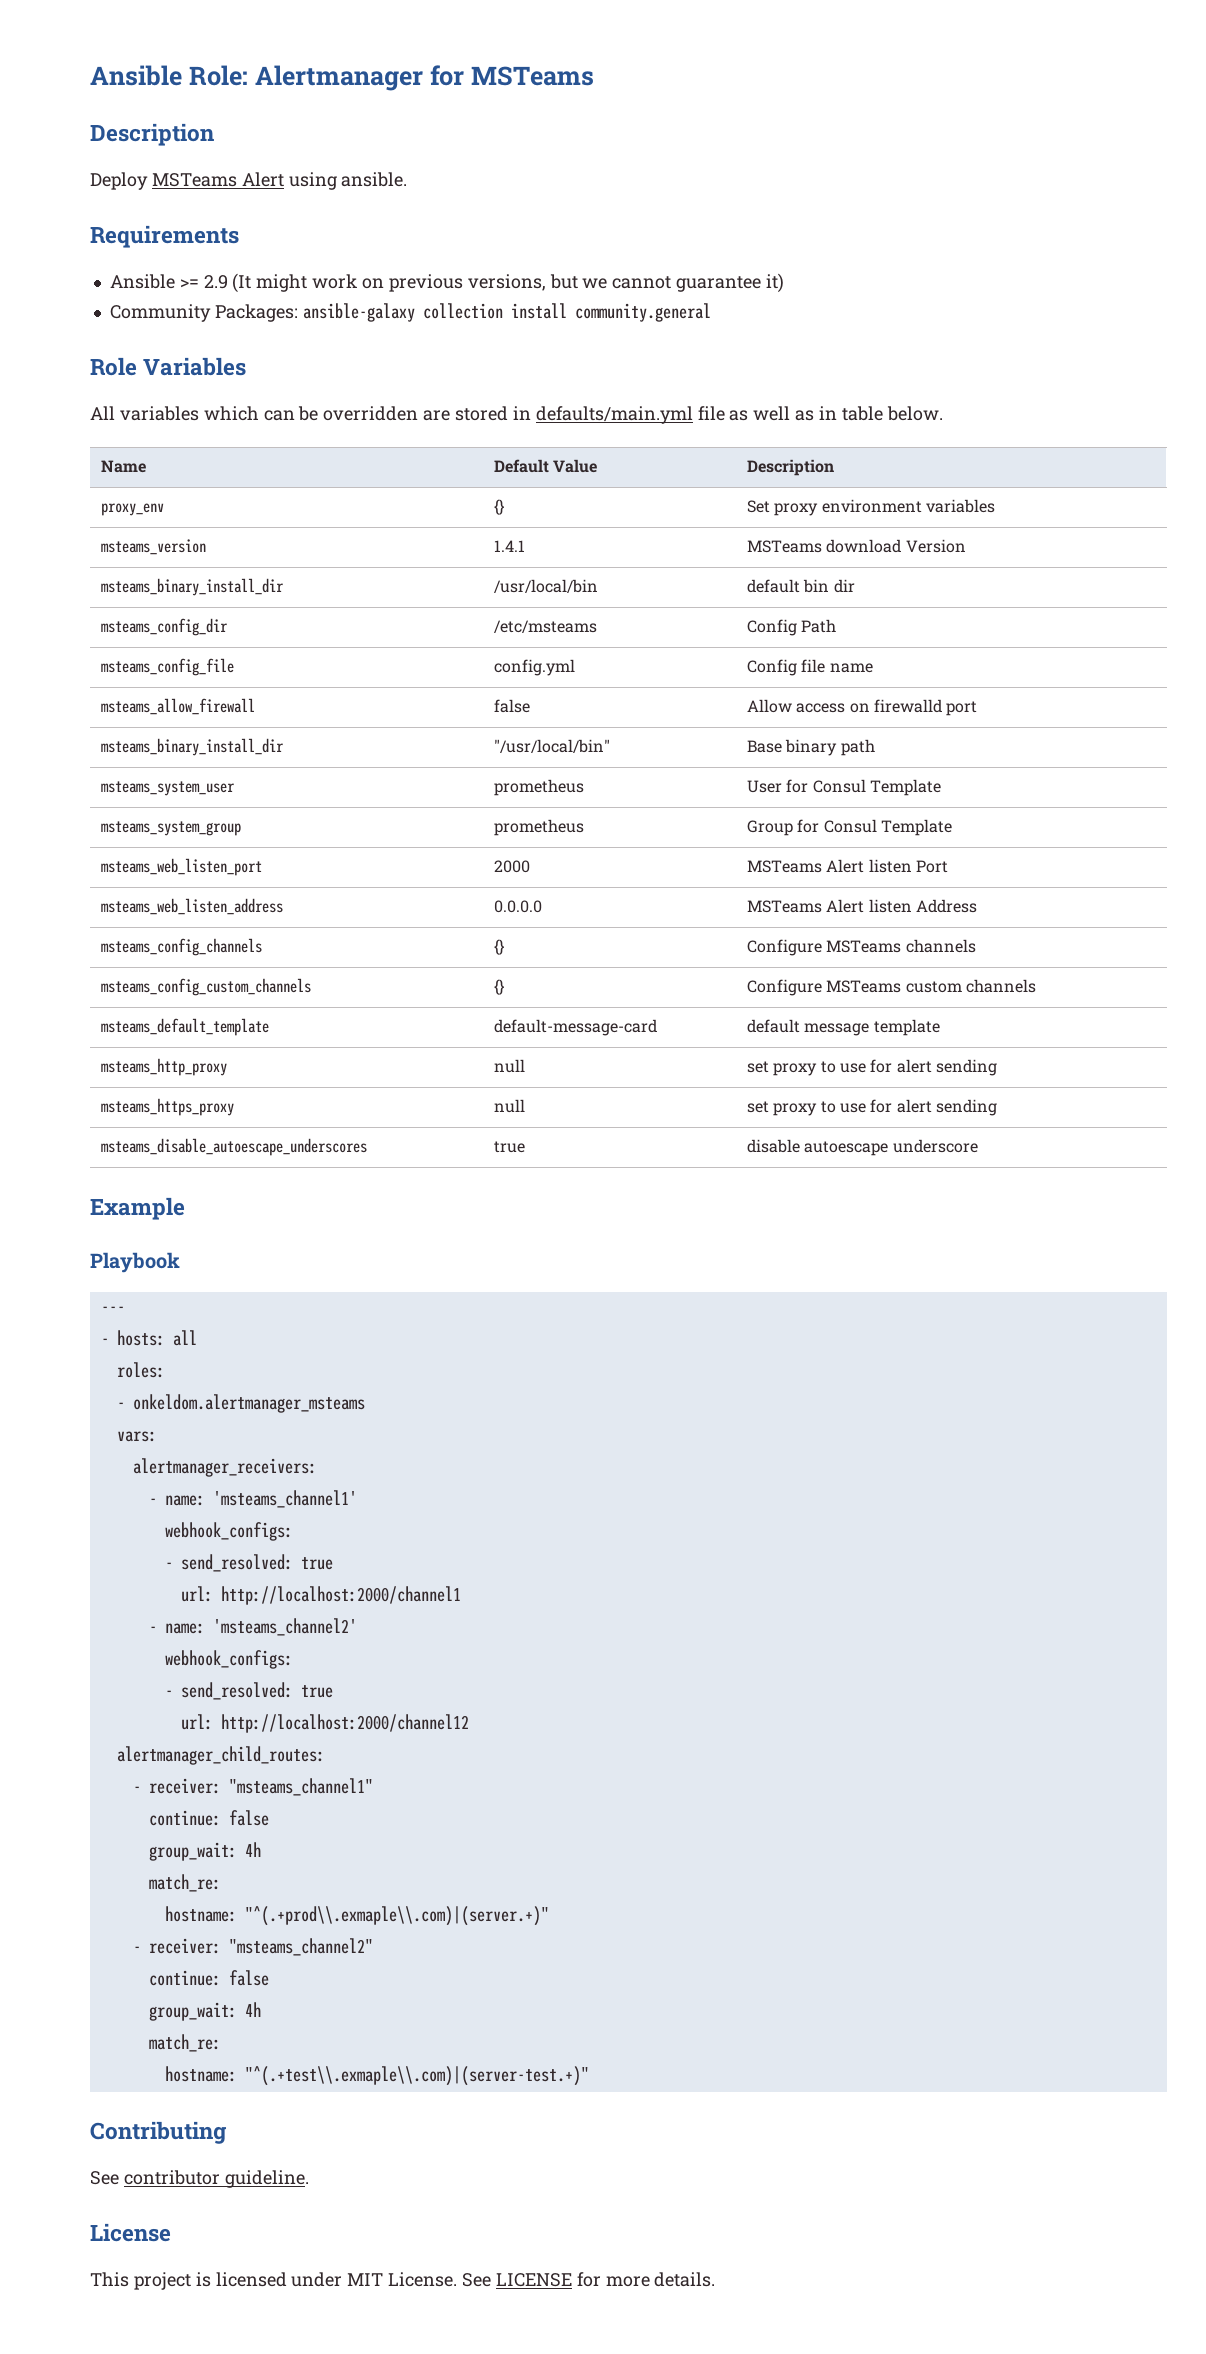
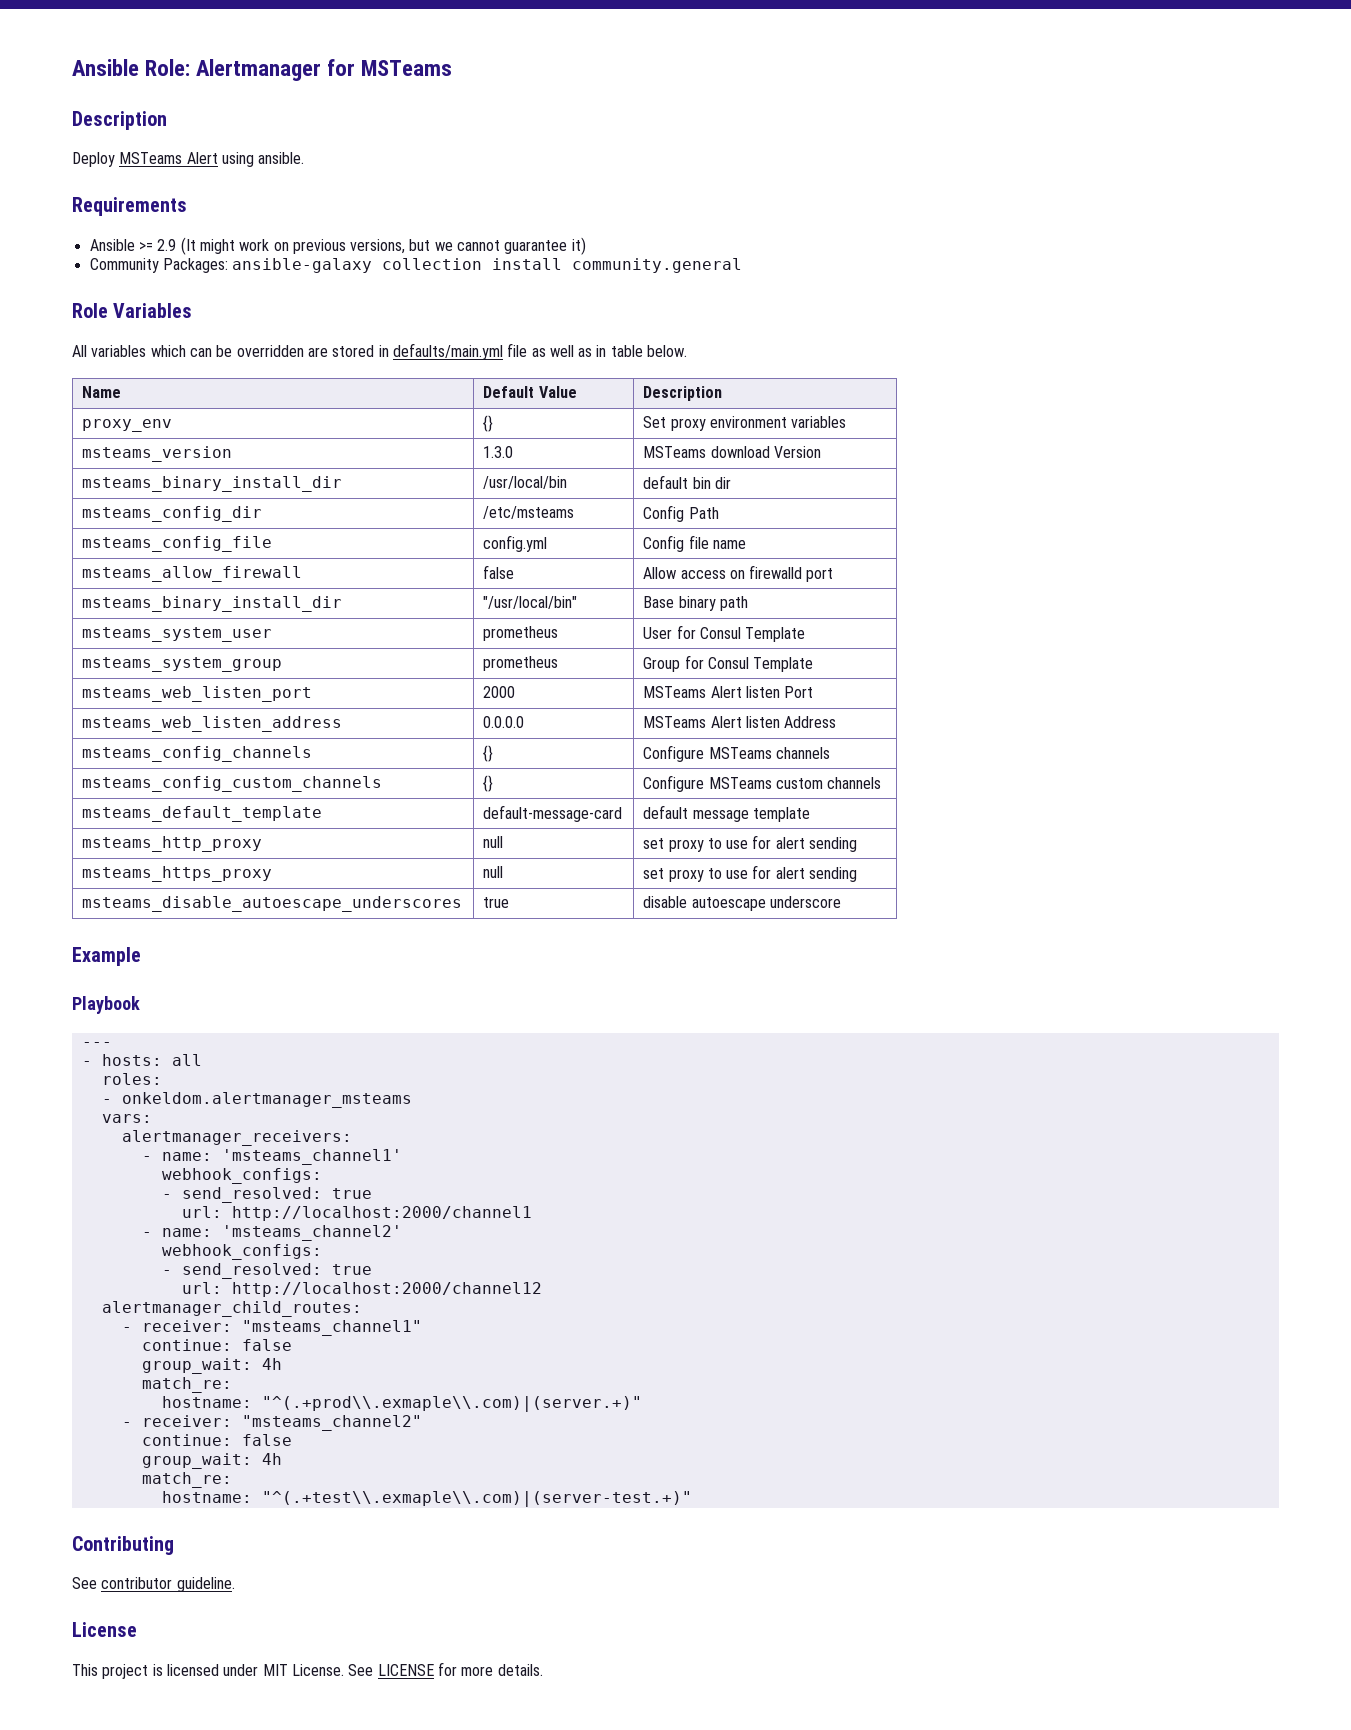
- msteams_version | 1.4.1 | MSTeams download Version
+ msteams_version | 1.3.0 | MSTeams download Version

